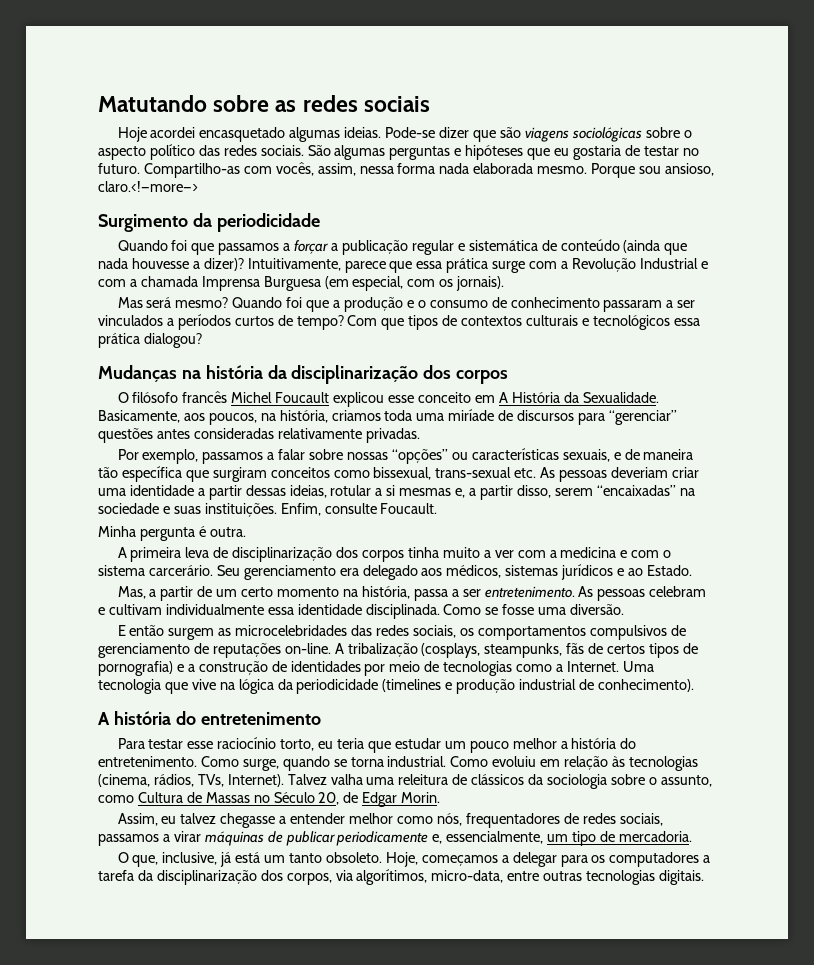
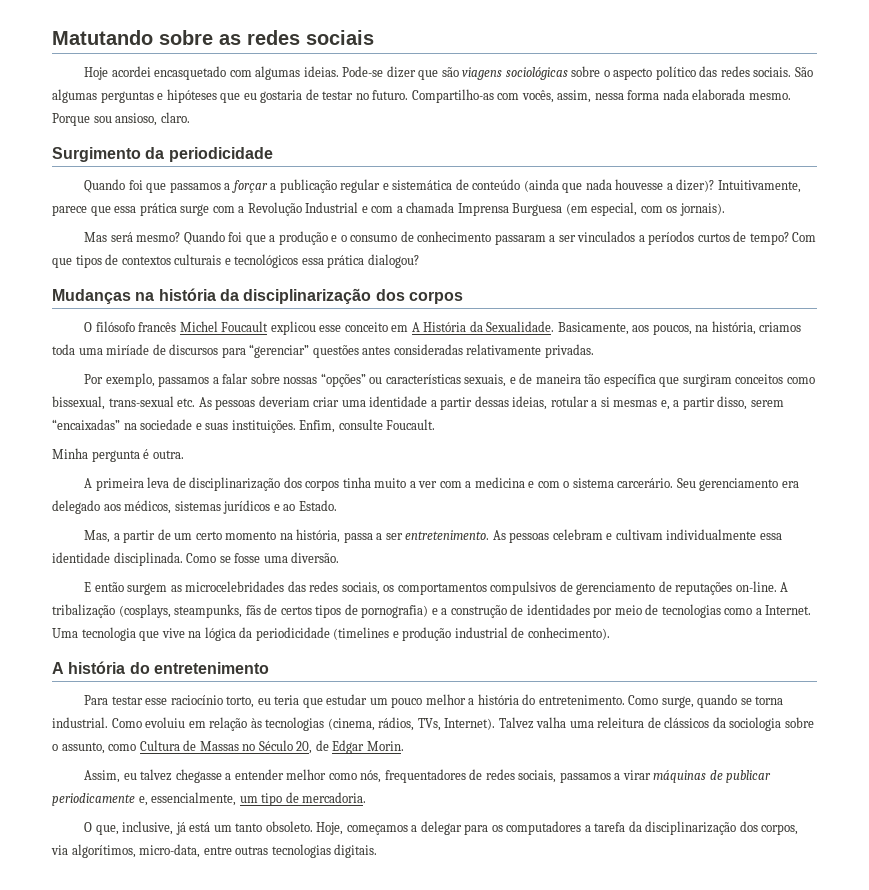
- Hoje acordei encasquetado algumas ideias.
+ Hoje acordei encasquetado com algumas ideias.
- Porque sou ansioso, claro.<!—more—>
+ Porque sou ansioso, claro.

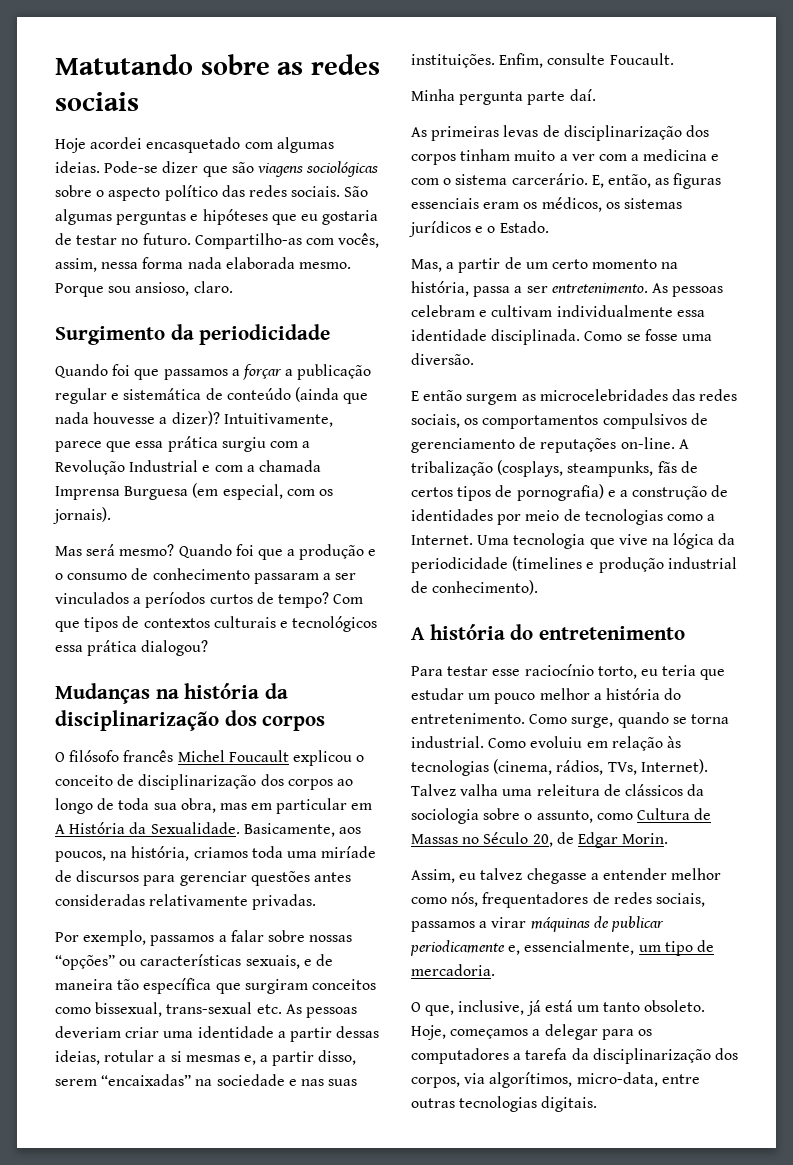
- Intuitivamente, parece que essa prática surge com a Revolução Industrial e com a chamada Imprensa Burguesa (em especial, com os jornais).
+ Intuitivamente, parece que essa prática surgiu com a Revolução Industrial e com a chamada Imprensa Burguesa (em especial, com os jornais).
- O filósofo francês Michel Foucault explicou esse conceito em A História da Sexualidade.
+ O filósofo francês Michel Foucault explicou o conceito de disciplinarização dos corpos ao longo de toda sua obra, mas em particular em A História da Sexualidade.
- Basicamente, aos poucos, na história, criamos toda uma miríade de discursos para “gerenciar” questões antes consideradas relativamente privadas.
+ Basicamente, aos poucos, na história, criamos toda uma miríade de discursos para gerenciar questões antes consideradas relativamente privadas.
- Por exemplo, passamos a falar sobre nossas “opções” ou características sexuais, e de maneira tão específica que surgiram conceitos como bissexual, trans-sexual etc. As pessoas deveriam criar uma identidade a partir dessas ideias, rotular a si mesmas e, a partir disso, serem “encaixadas” na sociedade e suas instituições.
+ Por exemplo, passamos a falar sobre nossas “opções” ou características sexuais, e de maneira tão específica que surgiram conceitos como bissexual, trans-sexual etc. As pessoas deveriam criar uma identidade a partir dessas ideias, rotular a si mesmas e, a partir disso, serem “encaixadas” na sociedade e nas suas instituições.
- Minha pergunta é outra.
- A primeira leva de disciplinarização dos corpos tinha muito a ver com a medicina e com o sistema carcerário.
+ Minha pergunta parte daí.
+ As primeiras levas de disciplinarização dos corpos tinham muito a ver com a medicina e com o sistema carcerário.
- Seu gerenciamento era delegado aos médicos, sistemas jurídicos e ao Estado.
+ E, então, as figuras essenciais eram os médicos, os sistemas jurídicos e o Estado.

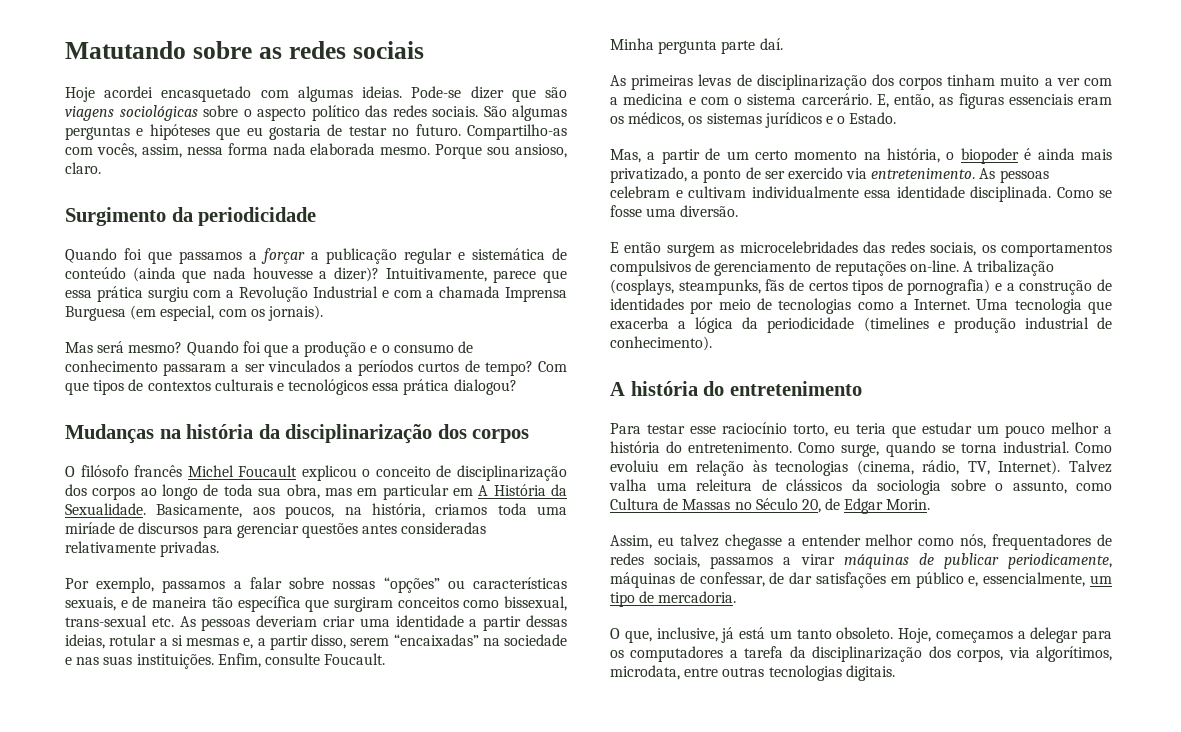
- Mas, a partir de um certo momento na história, passa a ser entretenimento.
+ Mas, a partir de um certo momento na história, o biopoder é ainda mais privatizado, a ponto de ser exercido via entretenimento.
- Uma tecnologia que vive na lógica da periodicidade (timelines e produção industrial de conhecimento).
+ Uma tecnologia que exacerba a lógica da periodicidade (timelines e produção industrial de conhecimento).
- Como evoluiu em relação às tecnologias (cinema, rádios, TVs, Internet).
+ Como evoluiu em relação às tecnologias (cinema, rádio, TV, Internet).
- Assim, eu talvez chegasse a entender melhor como nós, frequentadores de redes sociais, passamos a virar máquinas de publicar periodicamente e, essencialmente, um tipo de mercadoria.
+ Assim, eu talvez chegasse a entender melhor como nós, frequentadores de redes sociais, passamos a virar máquinas de publicar periodicamente, máquinas de confessar, de dar satisfações em público e, essencialmente, um tipo de mercadoria.
- Hoje, começamos a delegar para os computadores a tarefa da disciplinarização dos corpos, via algorítimos, micro-data, entre outras tecnologias digitais.
+ Hoje, começamos a delegar para os computadores a tarefa da disciplinarização dos corpos, via algorítimos, microdata, entre outras tecnologias digitais.

